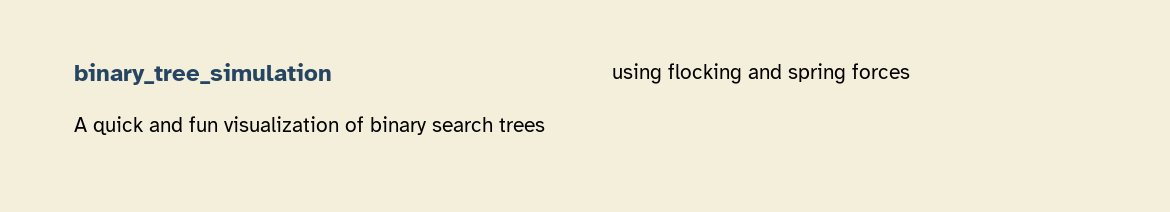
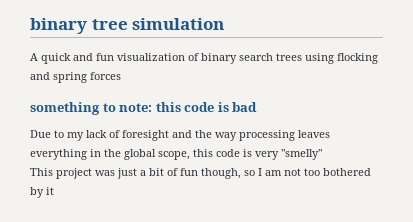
- binary_tree_simulation
+ binary tree simulation
+ something to note: this code is bad
+ Due to my lack of foresight and the way processing leaves everything in the global scope, this code is very "smelly"
+ This project was just a bit of fun though, so I am not too bothered by it

